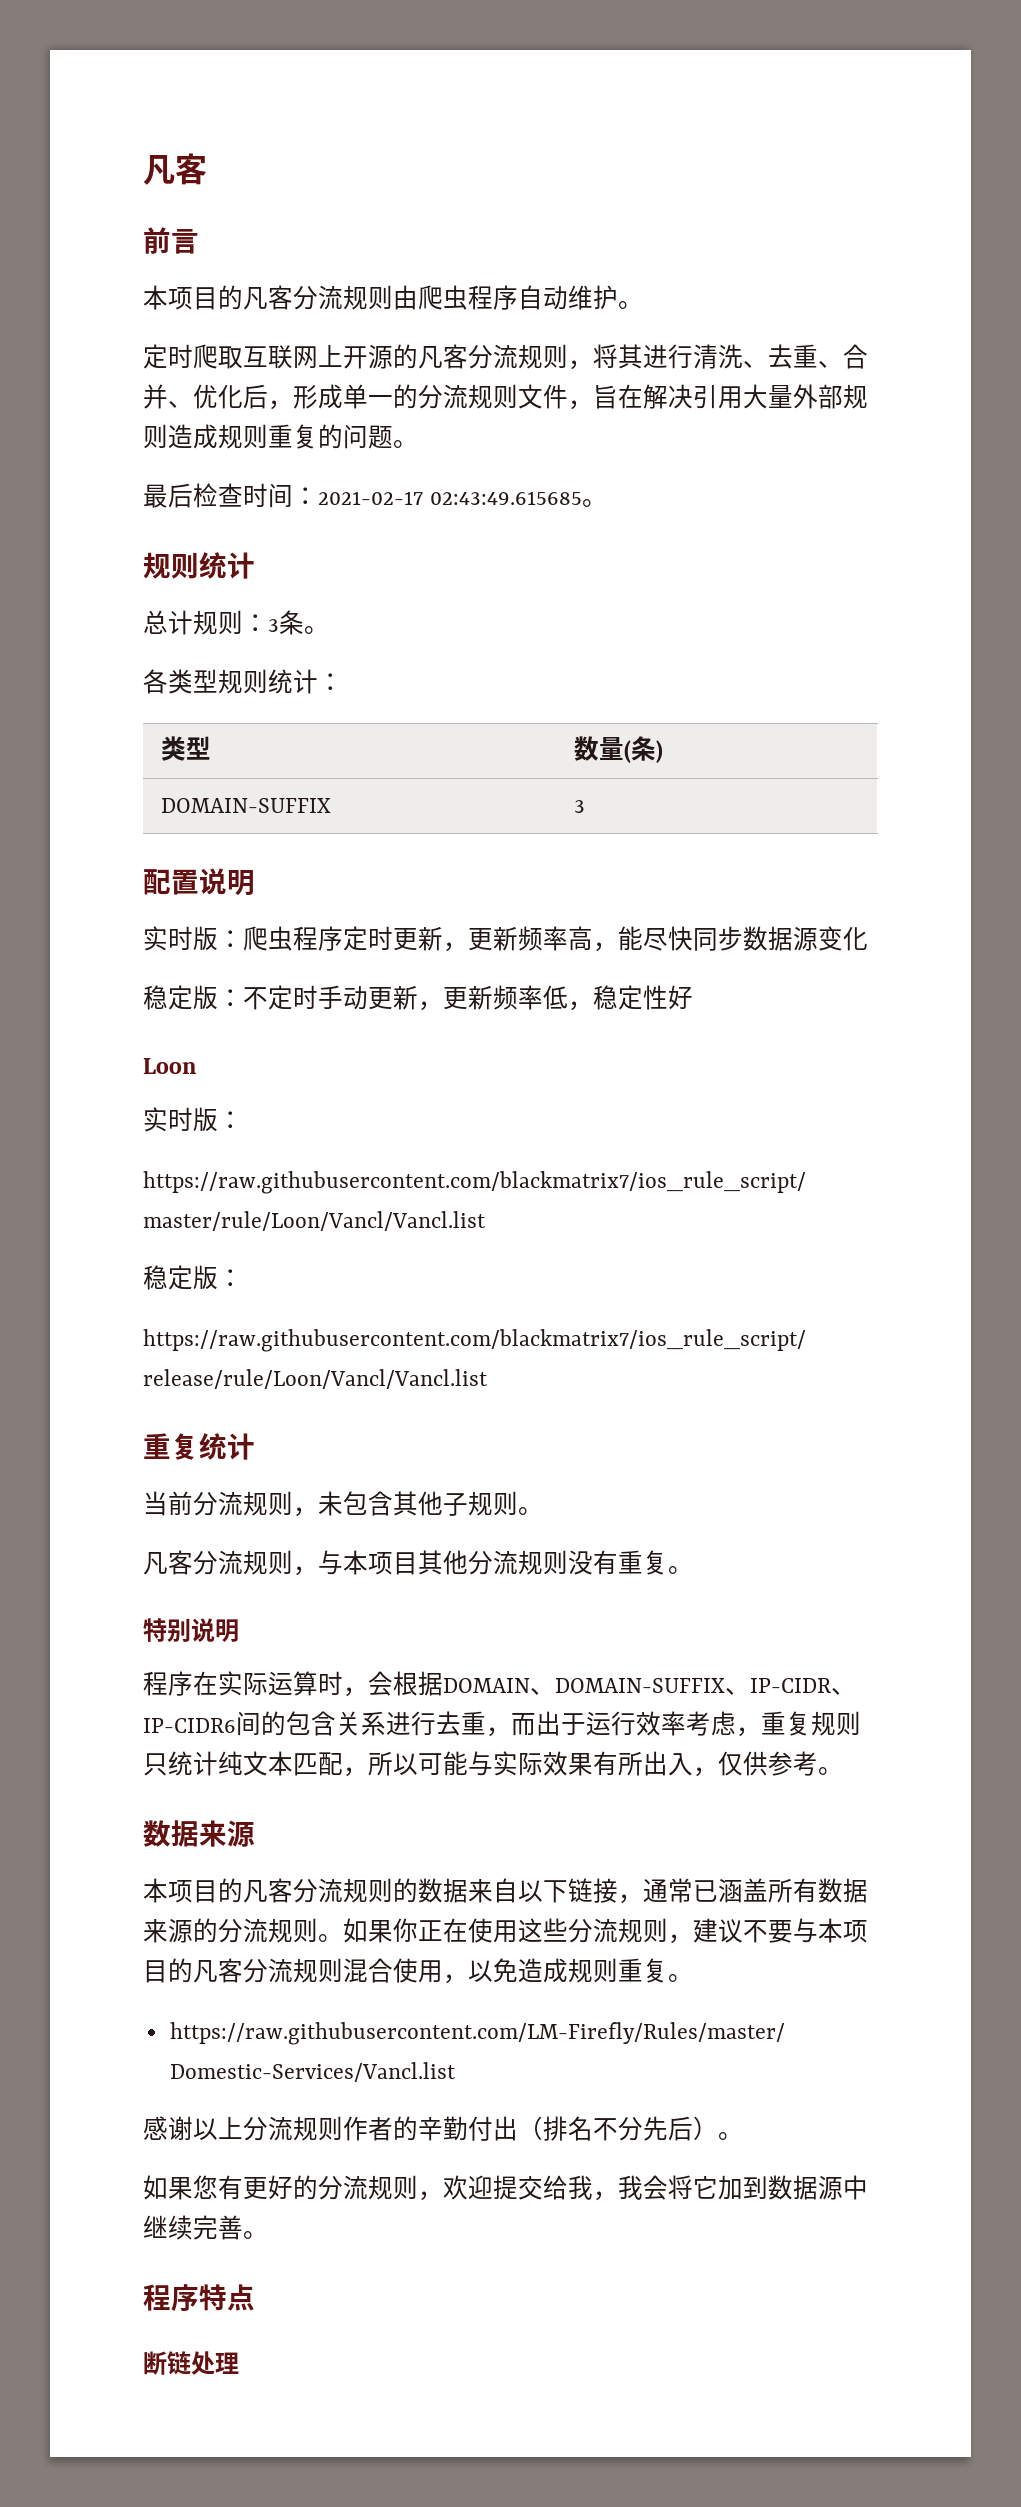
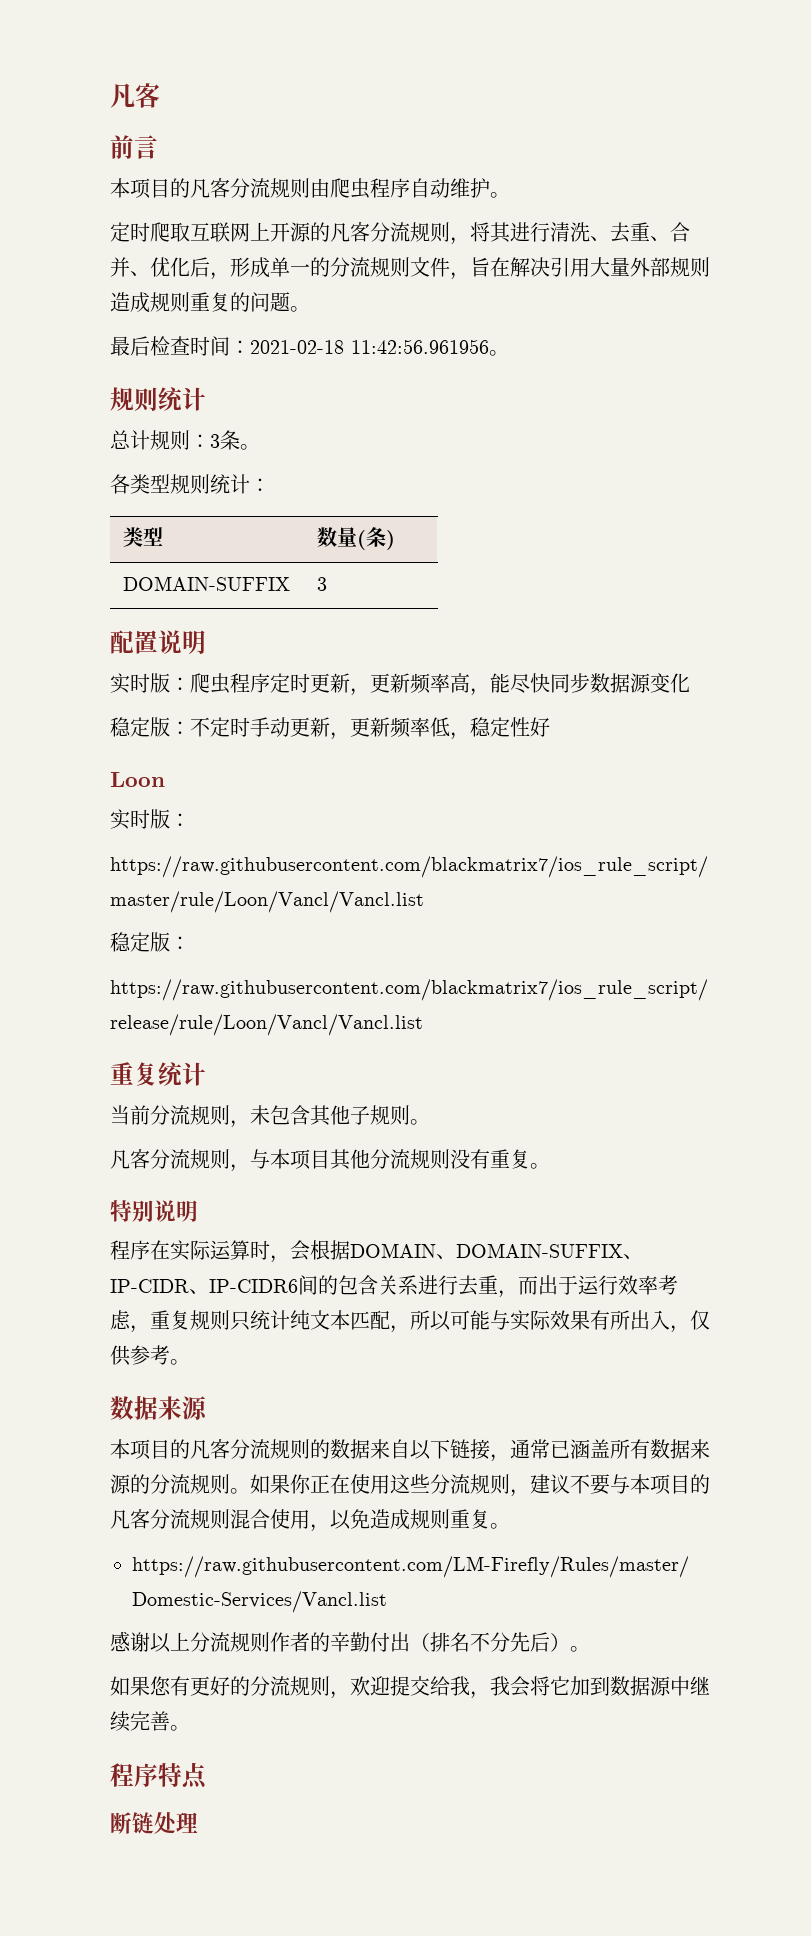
- 最后检查时间：2021-02-17 02:43:49.615685。
+ 最后检查时间：2021-02-18 11:42:56.961956。

